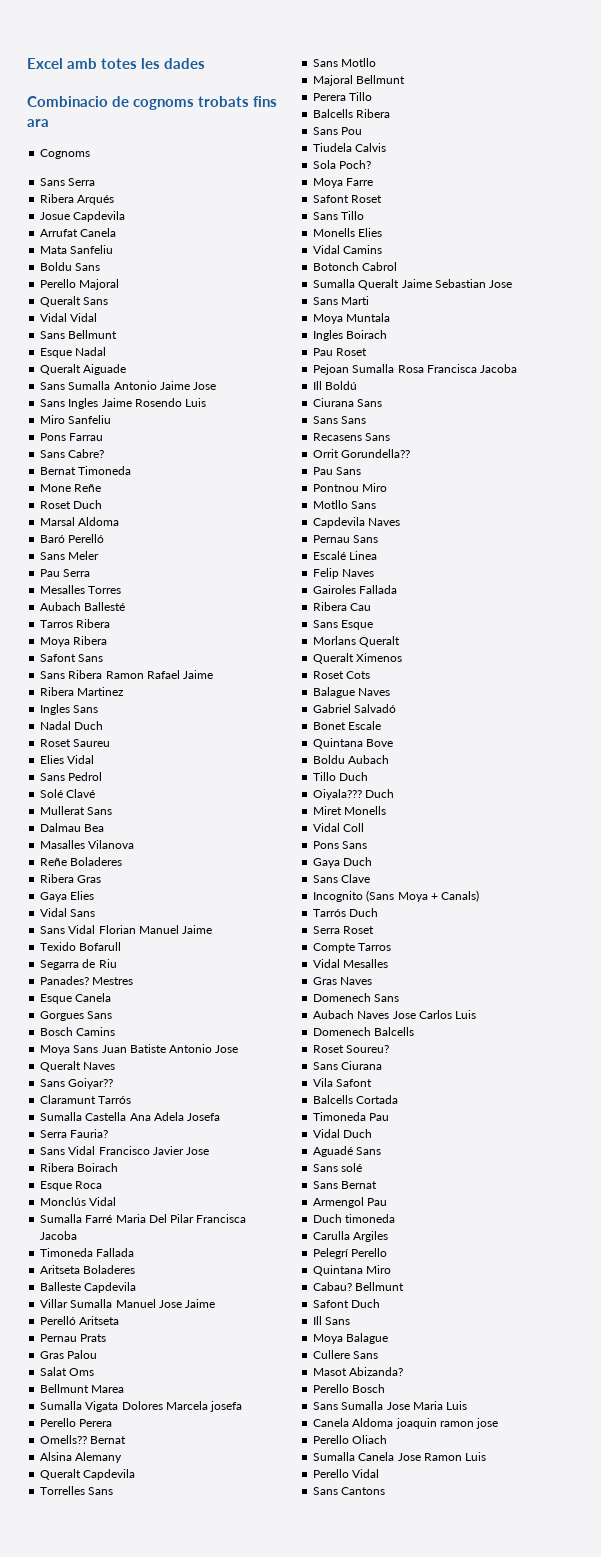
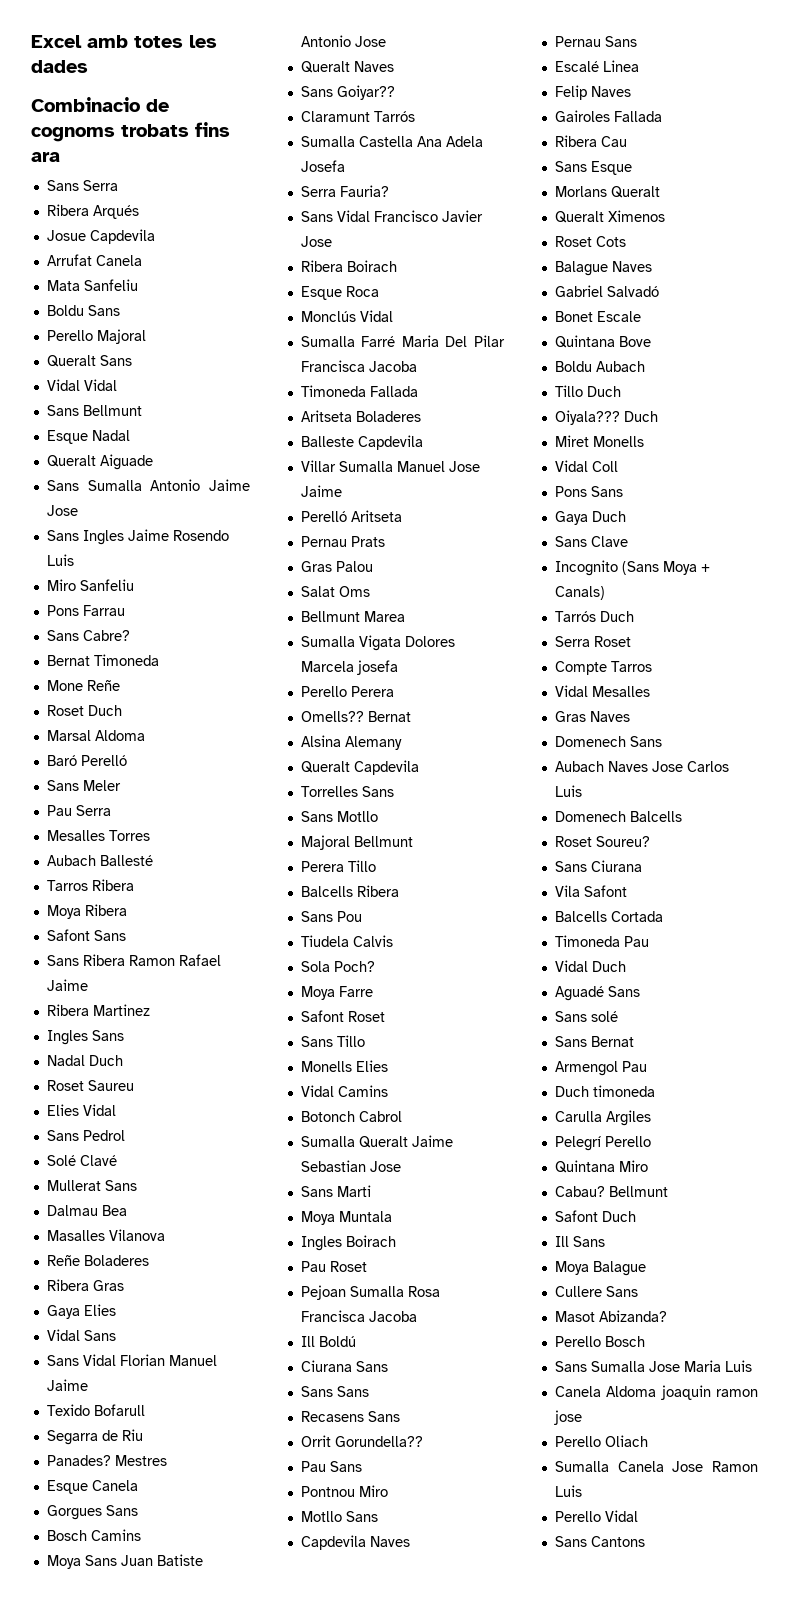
- Cognoms

